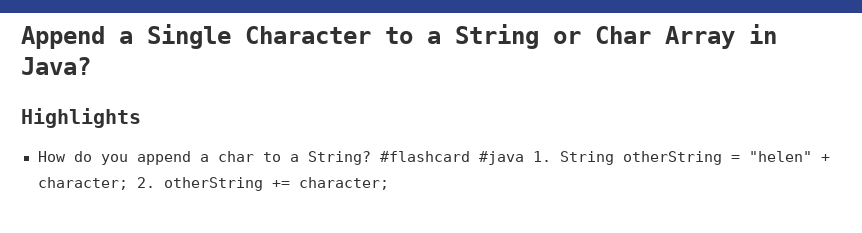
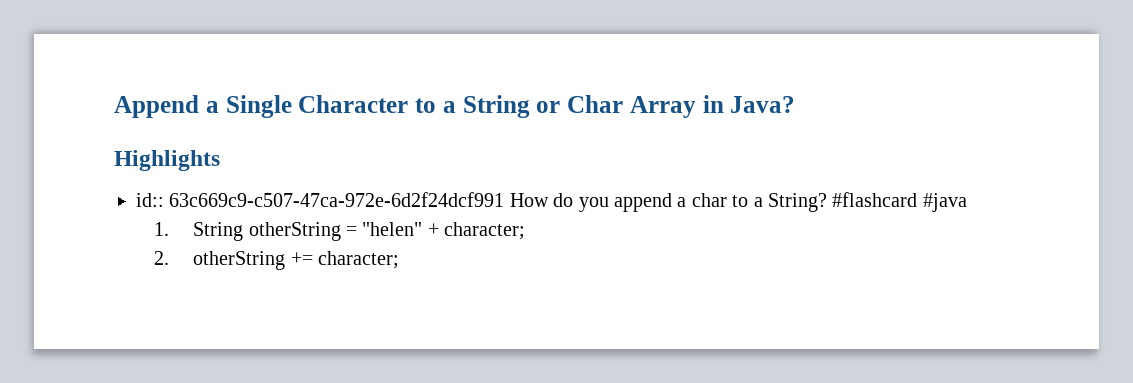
- How do you append a char to a String?
+ id:: 63c669c9-c507-47ca-972e-6d2f24dcf991 How do you append a char to a String?
- #flashcard #java 1. String otherString = "helen" + character; 2. otherString += character;
+ #flashcard #java
+ 1. String otherString = "helen" + character;
+ 2. otherString += character;

